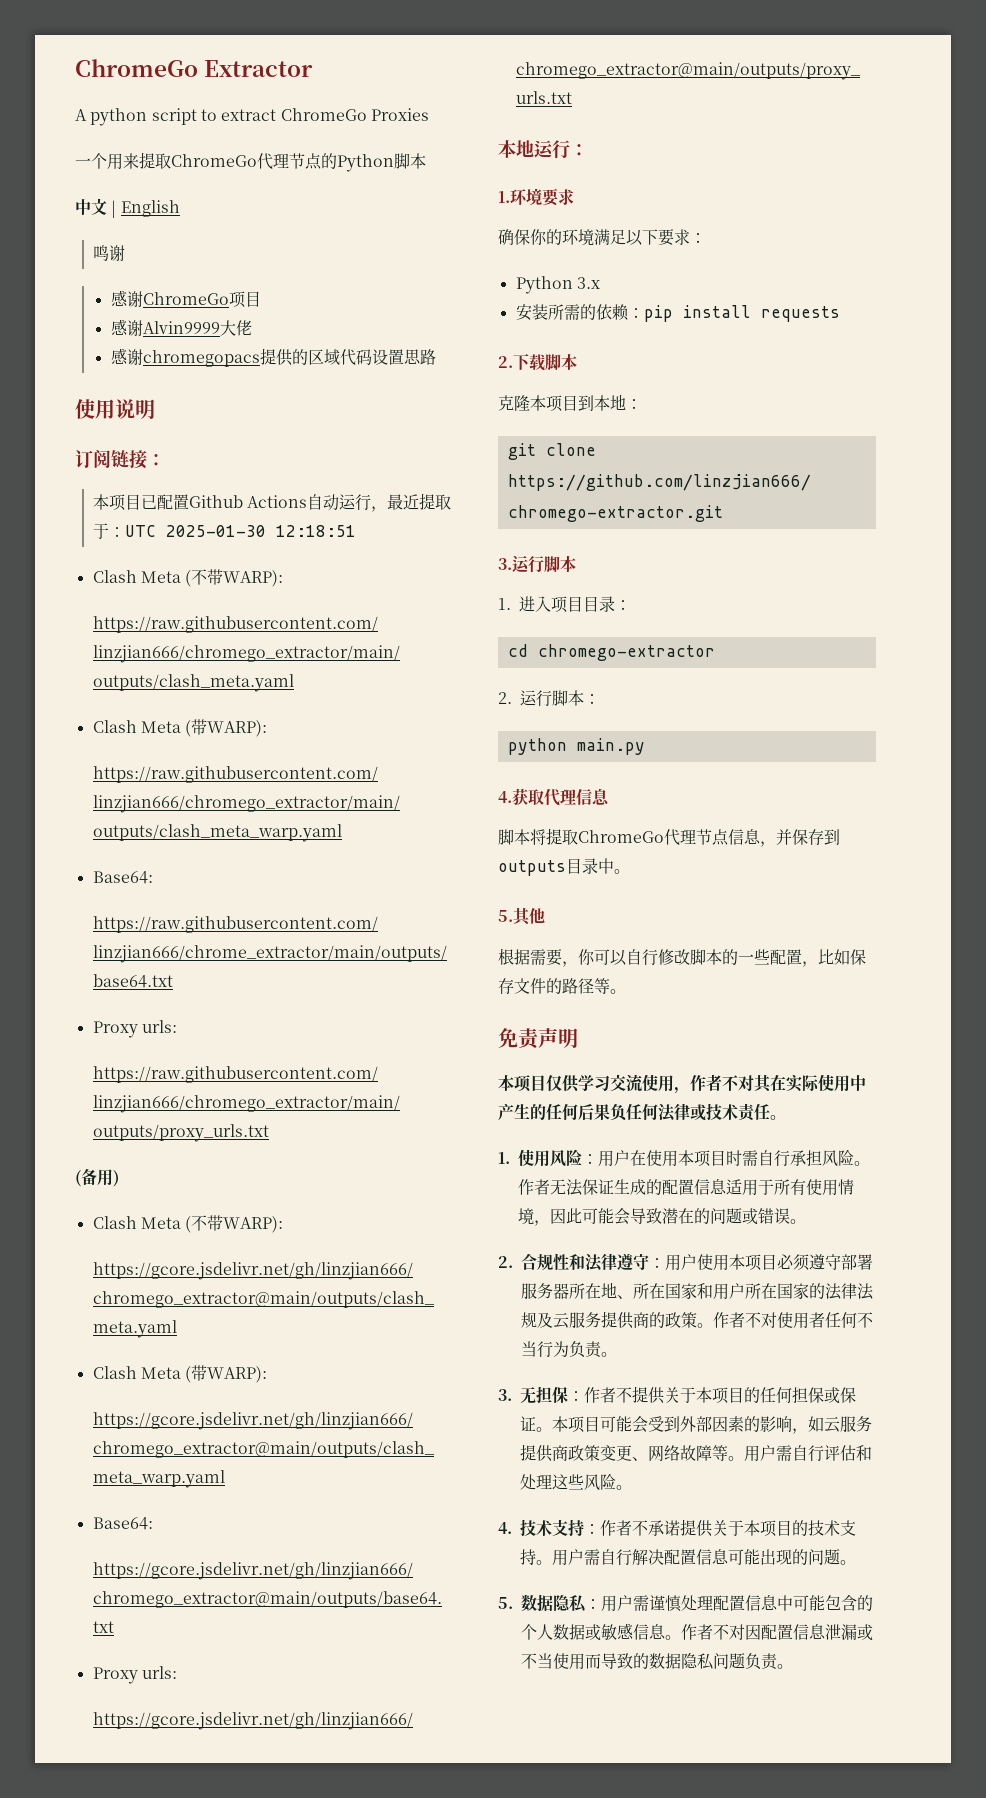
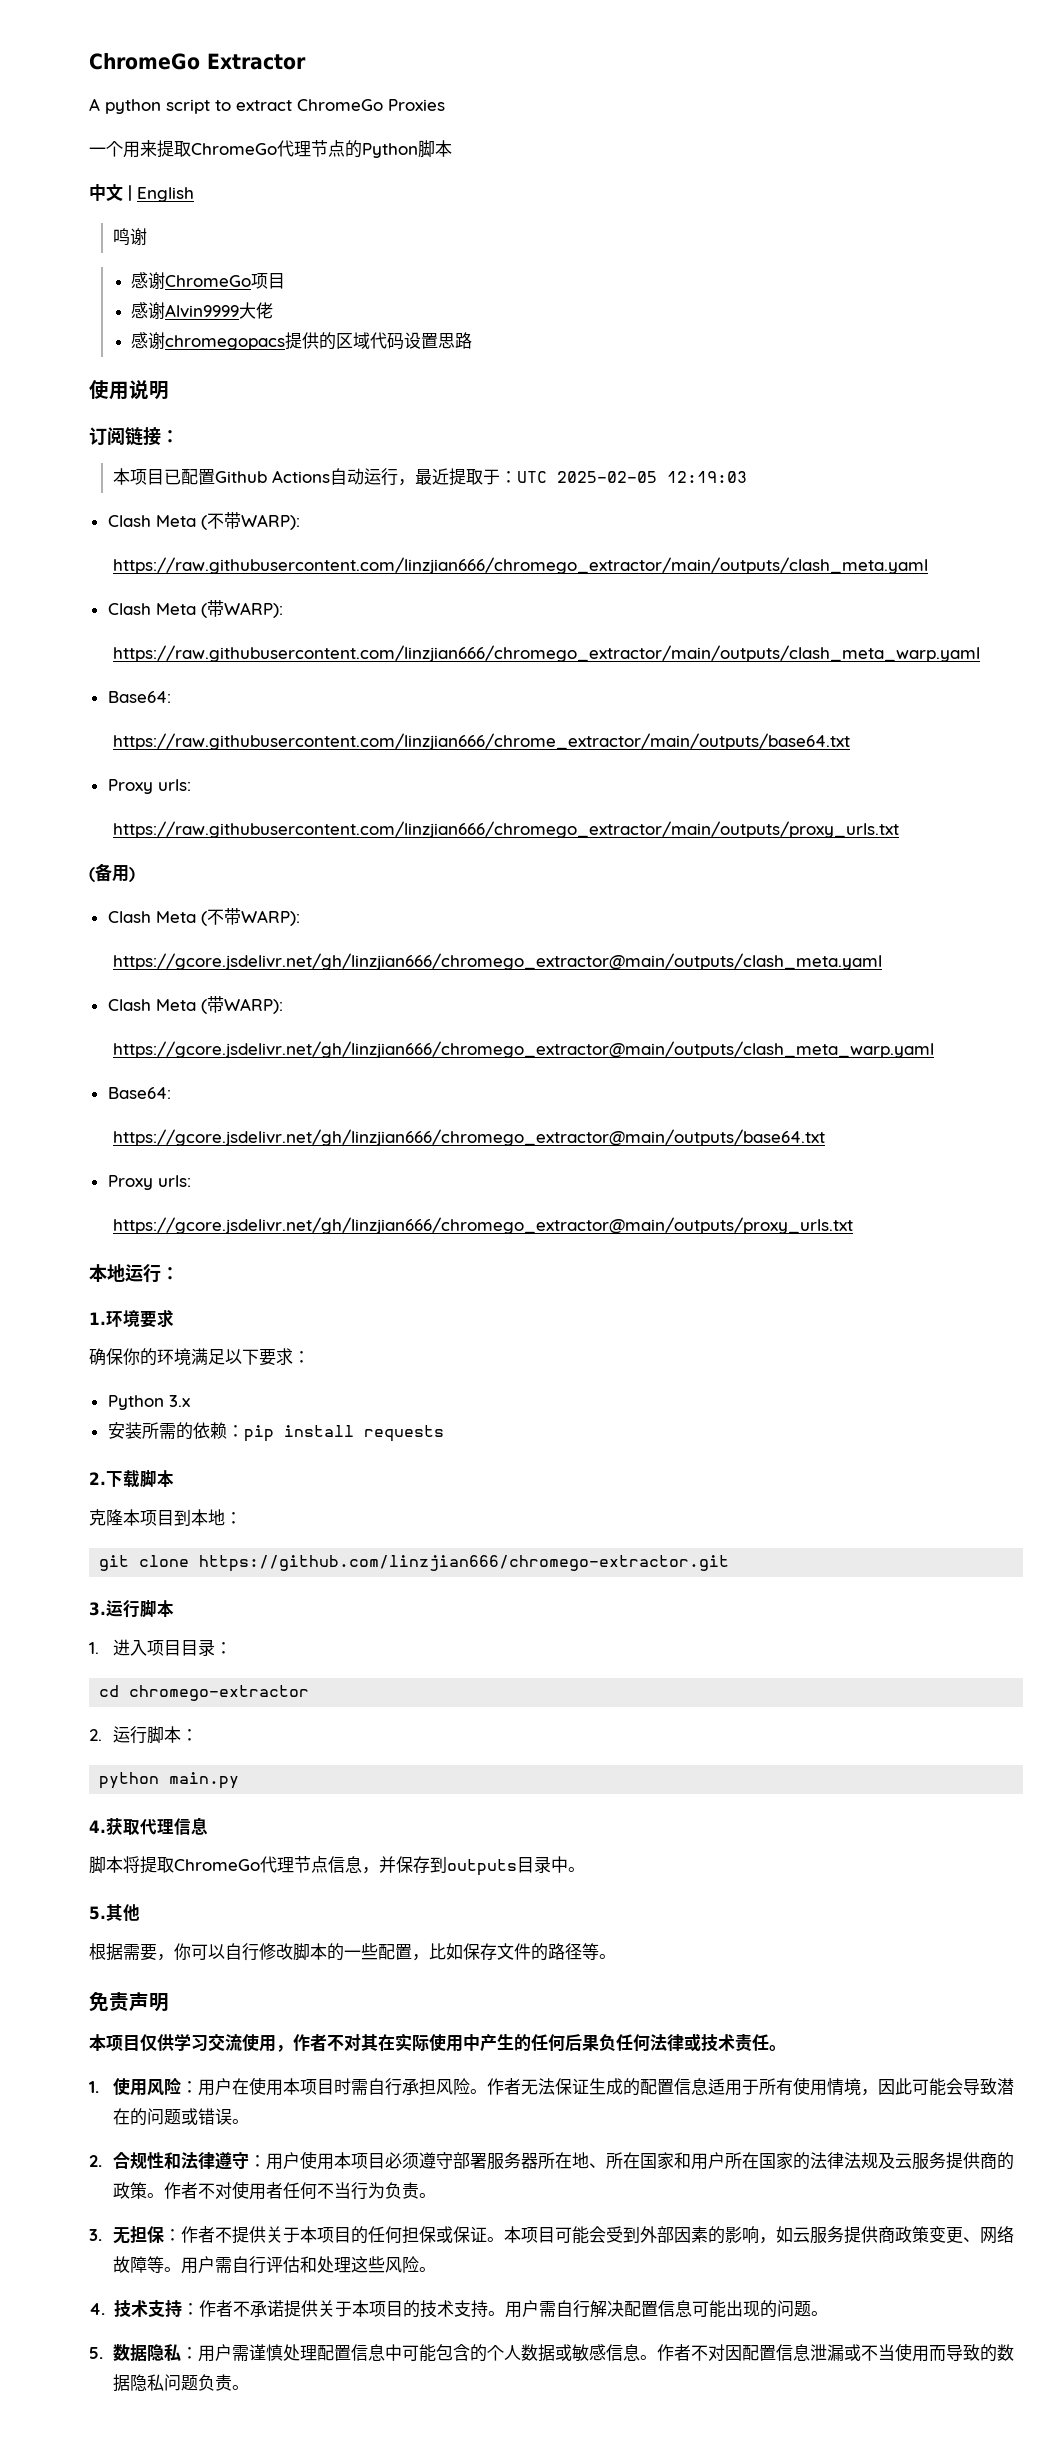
- 本项目已配置Github Actions自动运行，最近提取于：UTC 2025-01-30 12:18:51
+ 本项目已配置Github Actions自动运行，最近提取于：UTC 2025-02-05 12:19:03

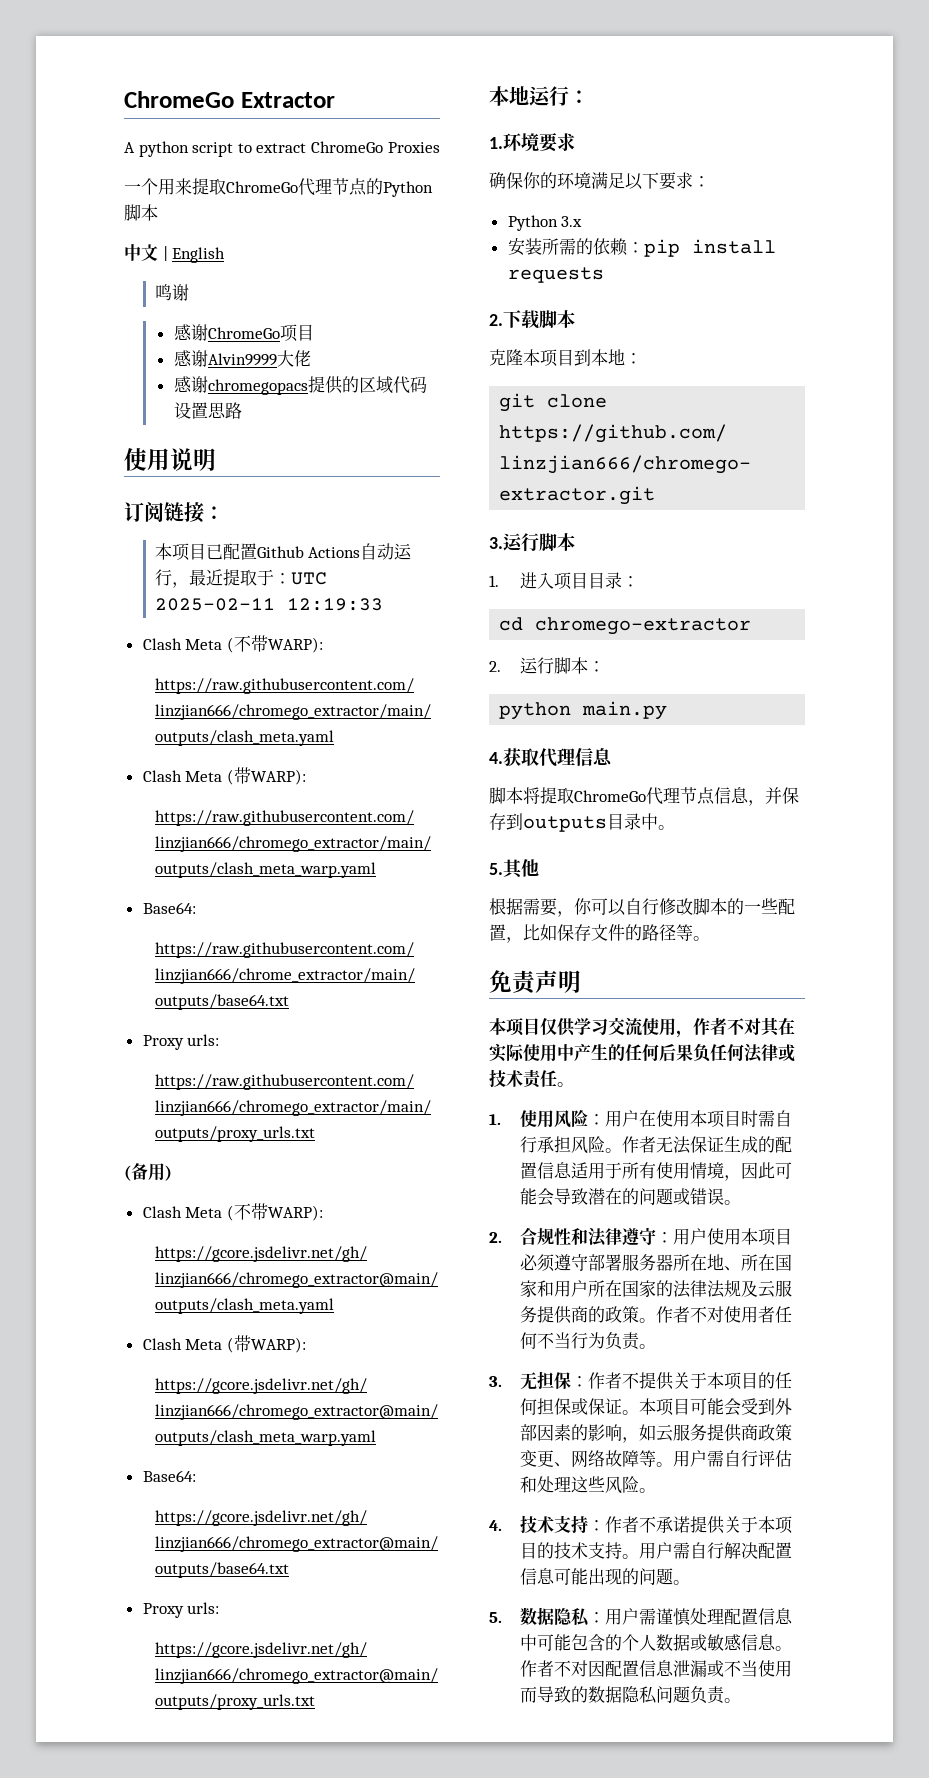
- 本项目已配置Github Actions自动运行，最近提取于：UTC 2025-02-05 12:19:03
+ 本项目已配置Github Actions自动运行，最近提取于：UTC 2025-02-11 12:19:33

